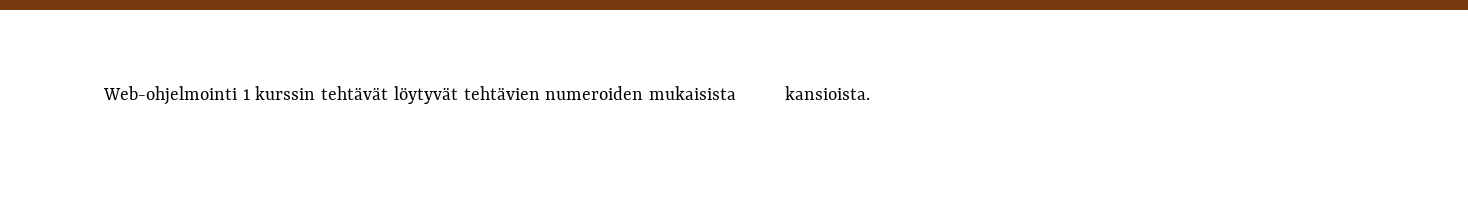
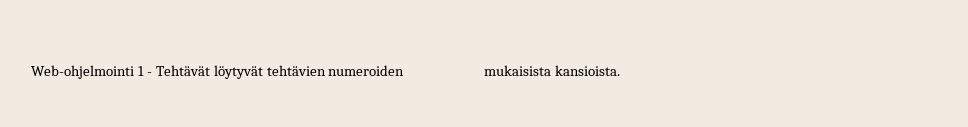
- Web-ohjelmointi 1 kurssin tehtävät löytyvät tehtävien numeroiden mukaisista kansioista.
+ Web-ohjelmointi 1 - Tehtävät löytyvät tehtävien numeroiden mukaisista kansioista.

